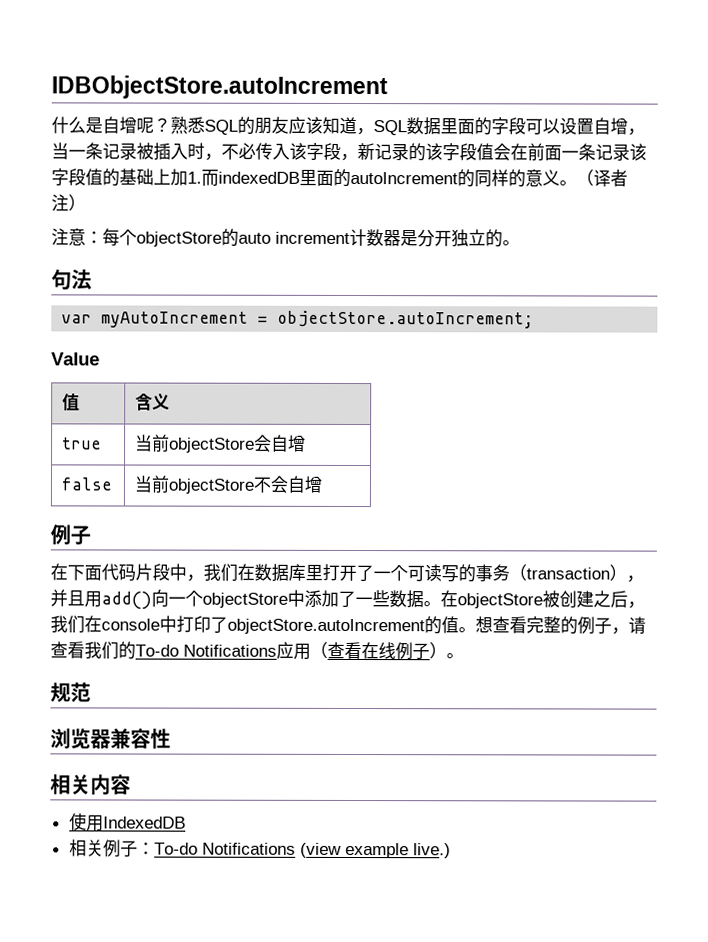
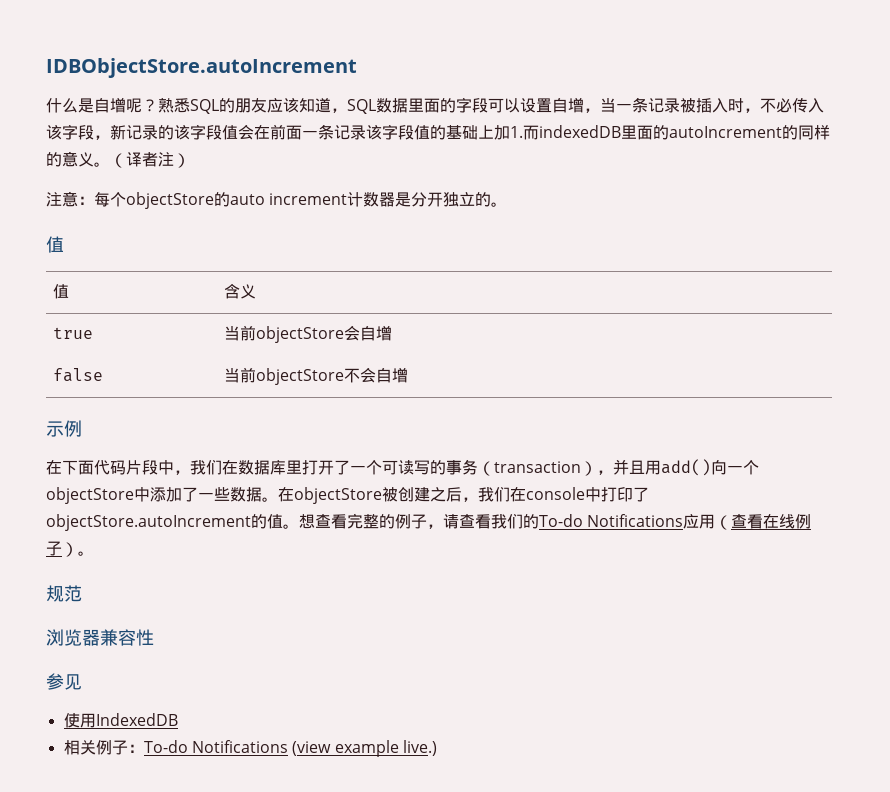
  注意：每个objectStore的auto increment计数器是分开独立的。
- 句法
- var myAutoIncrement = objectStore.autoIncrement;
- Value
+ 值
  false | 当前objectStore不会自增
- 例子
+ 示例
- 相关内容
+ 参见

